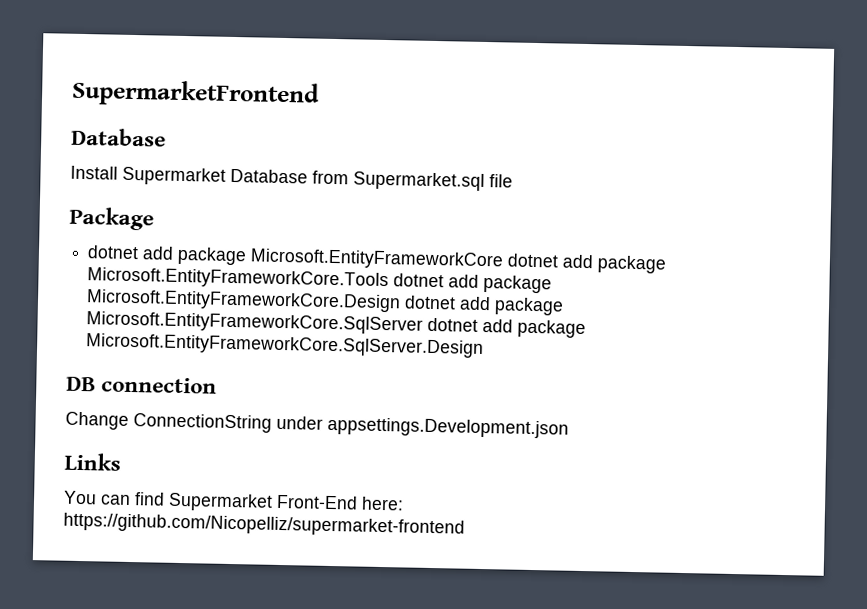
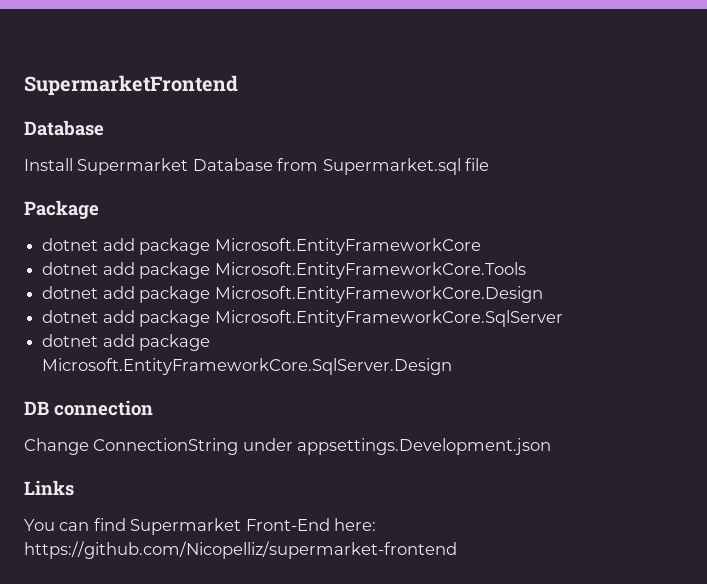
- dotnet add package Microsoft.EntityFrameworkCore dotnet add package Microsoft.EntityFrameworkCore.Tools dotnet add package Microsoft.EntityFrameworkCore.Design dotnet add package Microsoft.EntityFrameworkCore.SqlServer dotnet add package Microsoft.EntityFrameworkCore.SqlServer.Design
+ dotnet add package Microsoft.EntityFrameworkCore
+ dotnet add package Microsoft.EntityFrameworkCore.Tools
+ dotnet add package Microsoft.EntityFrameworkCore.Design
+ dotnet add package Microsoft.EntityFrameworkCore.SqlServer
+ dotnet add package Microsoft.EntityFrameworkCore.SqlServer.Design

